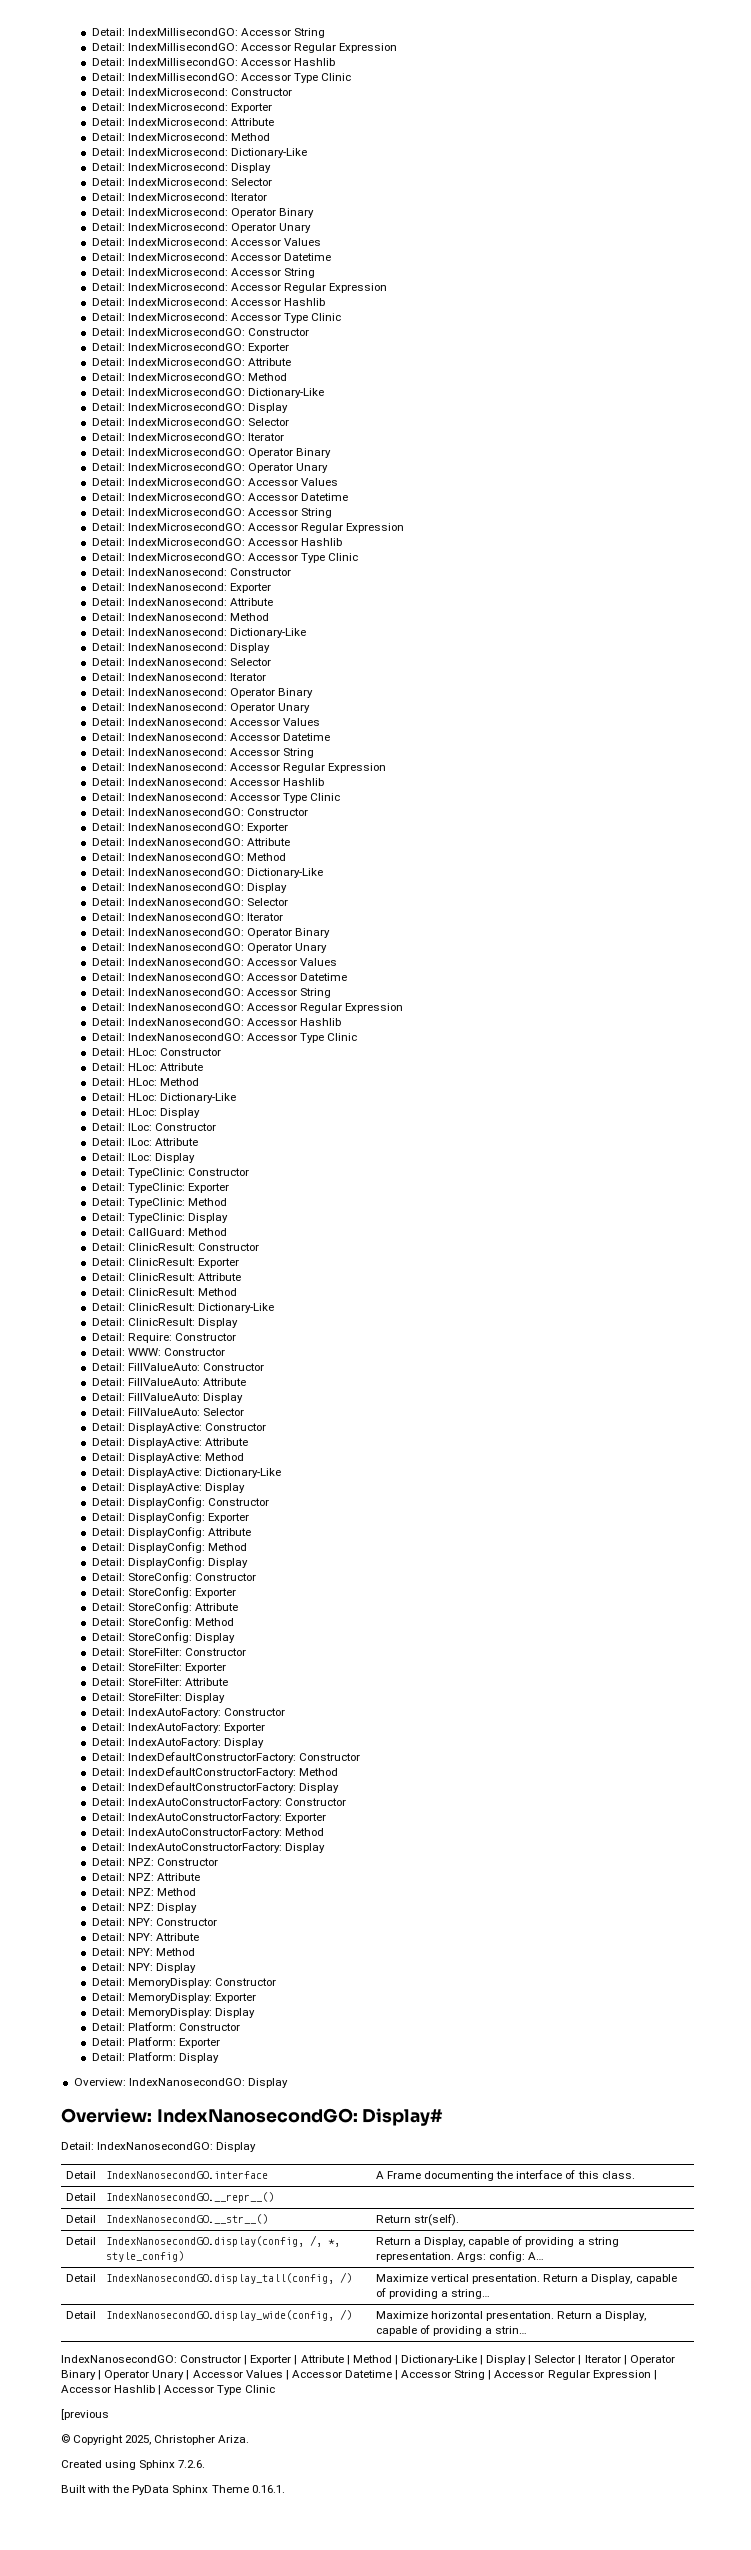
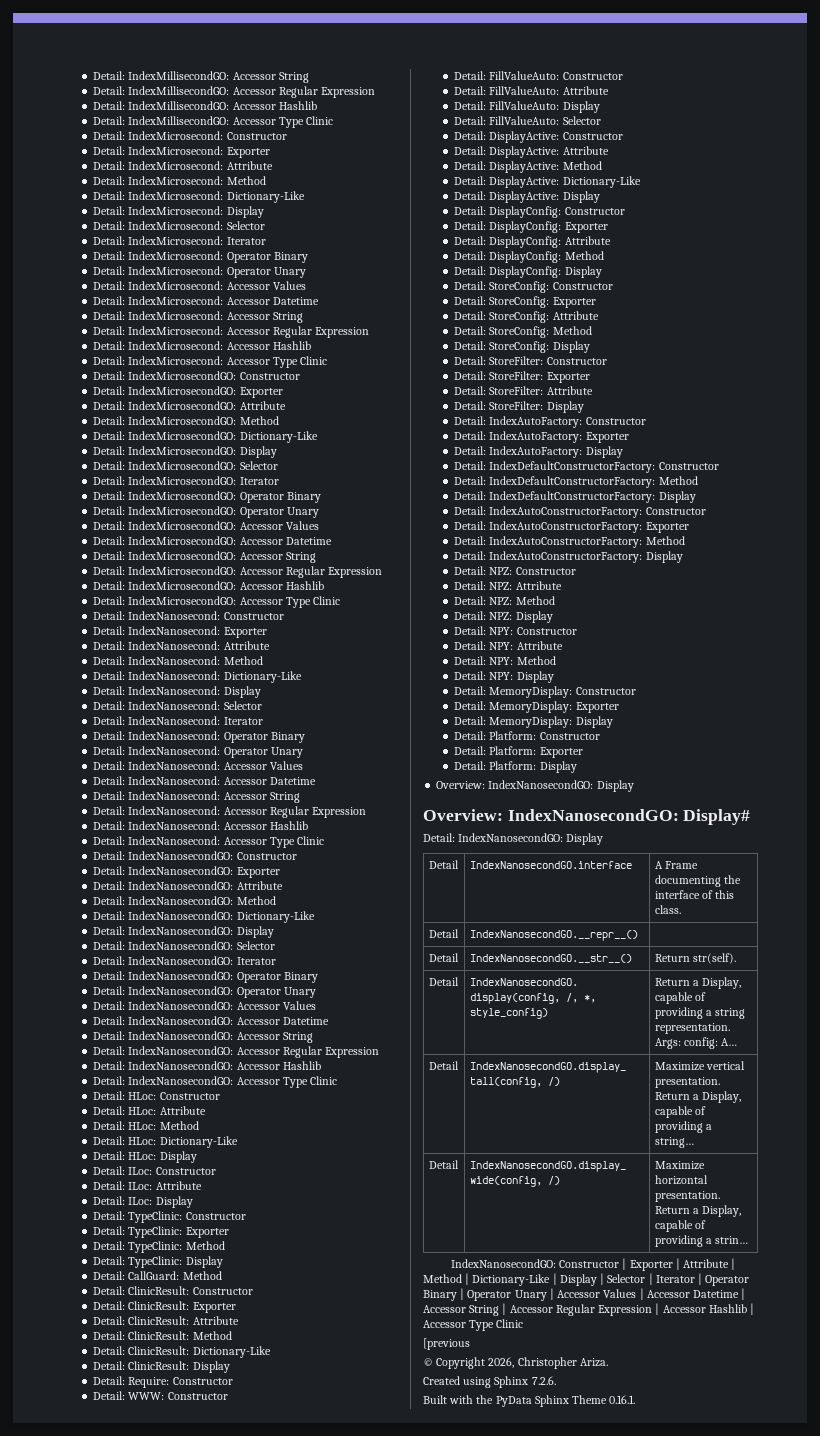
- © Copyright 2025, Christopher Ariza.
+ © Copyright 2026, Christopher Ariza.

